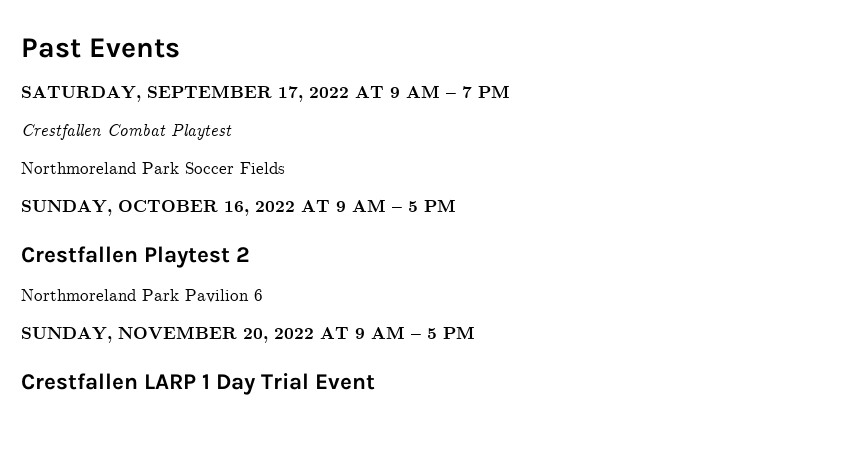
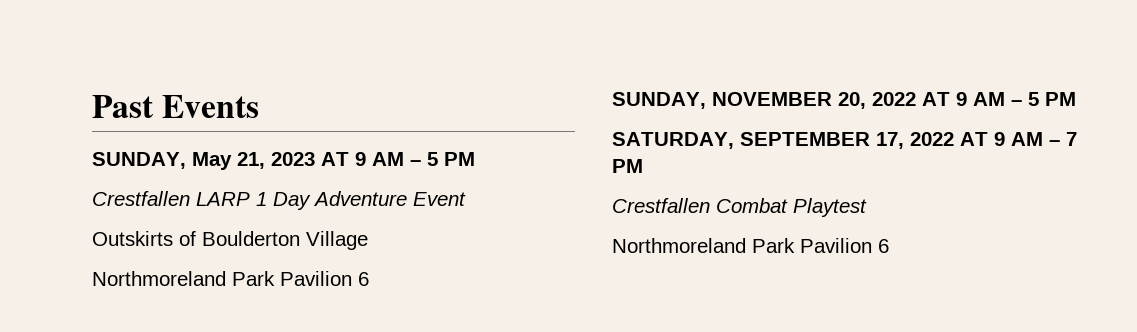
+ SUNDAY, May 21, 2023 AT 9 AM – 5 PM
+ Crestfallen LARP 1 Day Adventure Event
+ Outskirts of Boulderton Village
+ Northmoreland Park Pavilion 6
+ SUNDAY, NOVEMBER 20, 2022 AT 9 AM – 5 PM
  Crestfallen Combat Playtest
- Northmoreland Park Soccer Fields
- SUNDAY, OCTOBER 16, 2022 AT 9 AM – 5 PM
- Crestfallen Playtest 2
  Northmoreland Park Pavilion 6
- SUNDAY, NOVEMBER 20, 2022 AT 9 AM – 5 PM
- Crestfallen LARP 1 Day Trial Event

